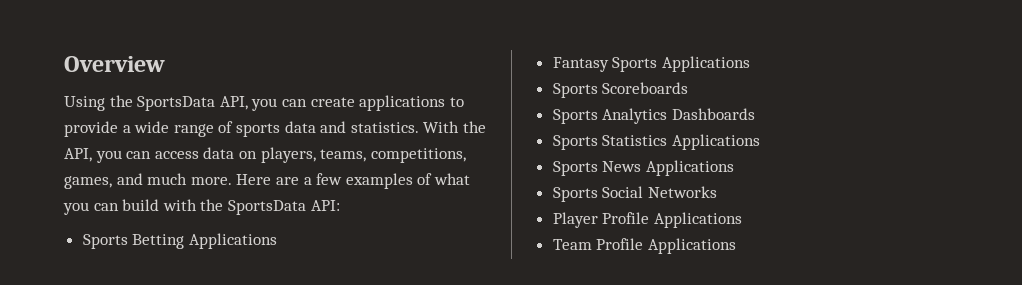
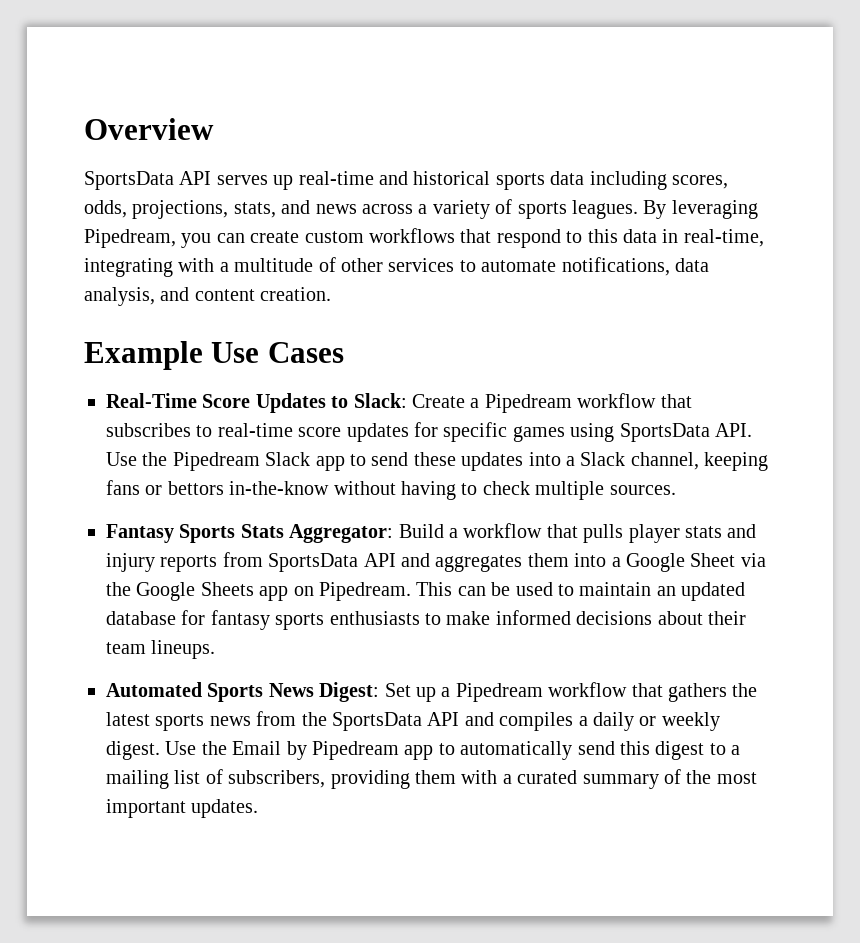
- Using the SportsData API, you can create applications to provide a wide range of sports data and statistics. With the API, you can access data on players, teams, competitions, games, and much more. Here are a few examples of what you can build with the SportsData API:
- Sports Betting Applications
- Fantasy Sports Applications
- Sports Scoreboards
- Sports Analytics Dashboards
- Sports Statistics Applications
- Sports News Applications
- Sports Social Networks
- Player Profile Applications
- Team Profile Applications
+ SportsData API serves up real-time and historical sports data including scores, odds, projections, stats, and news across a variety of sports leagues. By leveraging Pipedream, you can create custom workflows that respond to this data in real-time, integrating with a multitude of other services to automate notifications, data analysis, and content creation.
+ Example Use Cases
+ Real-Time Score Updates to Slack: Create a Pipedream workflow that subscribes to real-time score updates for specific games using SportsData API. Use the Pipedream Slack app to send these updates into a Slack channel, keeping fans or bettors in-the-know without having to check multiple sources.
+ Fantasy Sports Stats Aggregator: Build a workflow that pulls player stats and injury reports from SportsData API and aggregates them into a Google Sheet via the Google Sheets app on Pipedream. This can be used to maintain an updated database for fantasy sports enthusiasts to make informed decisions about their team lineups.
+ Automated Sports News Digest: Set up a Pipedream workflow that gathers the latest sports news from the SportsData API and compiles a daily or weekly digest. Use the Email by Pipedream app to automatically send this digest to a mailing list of subscribers, providing them with a curated summary of the most important updates.

